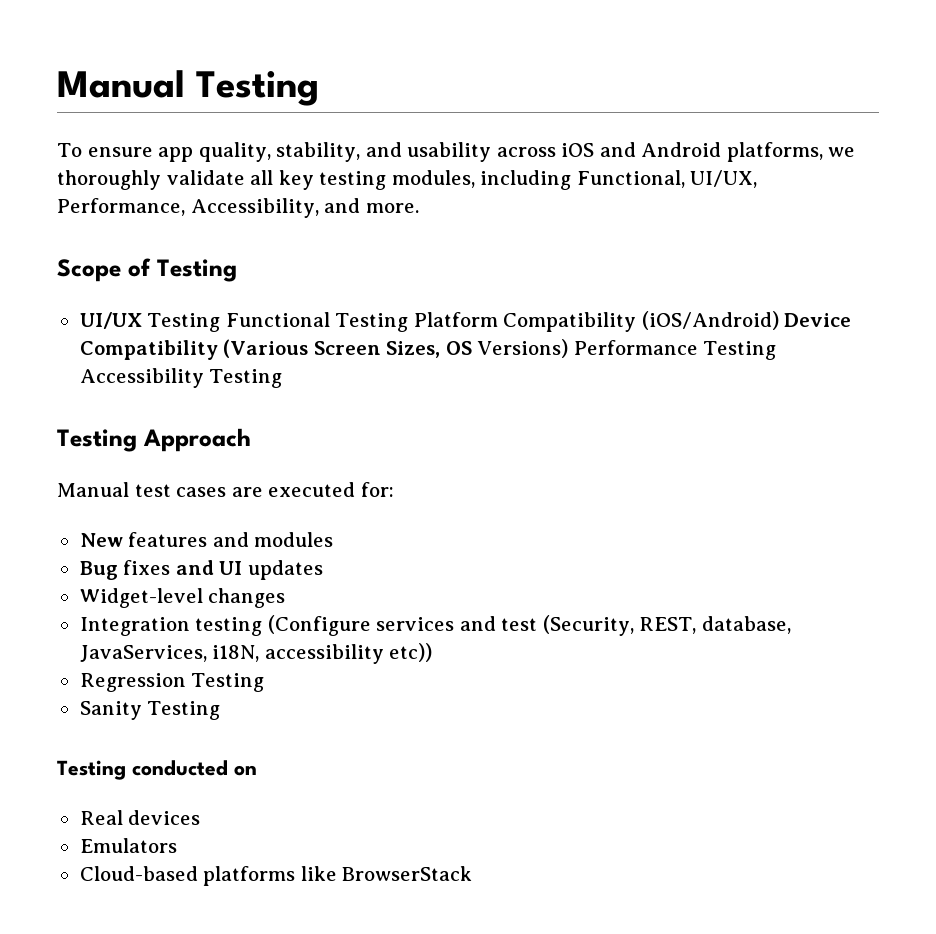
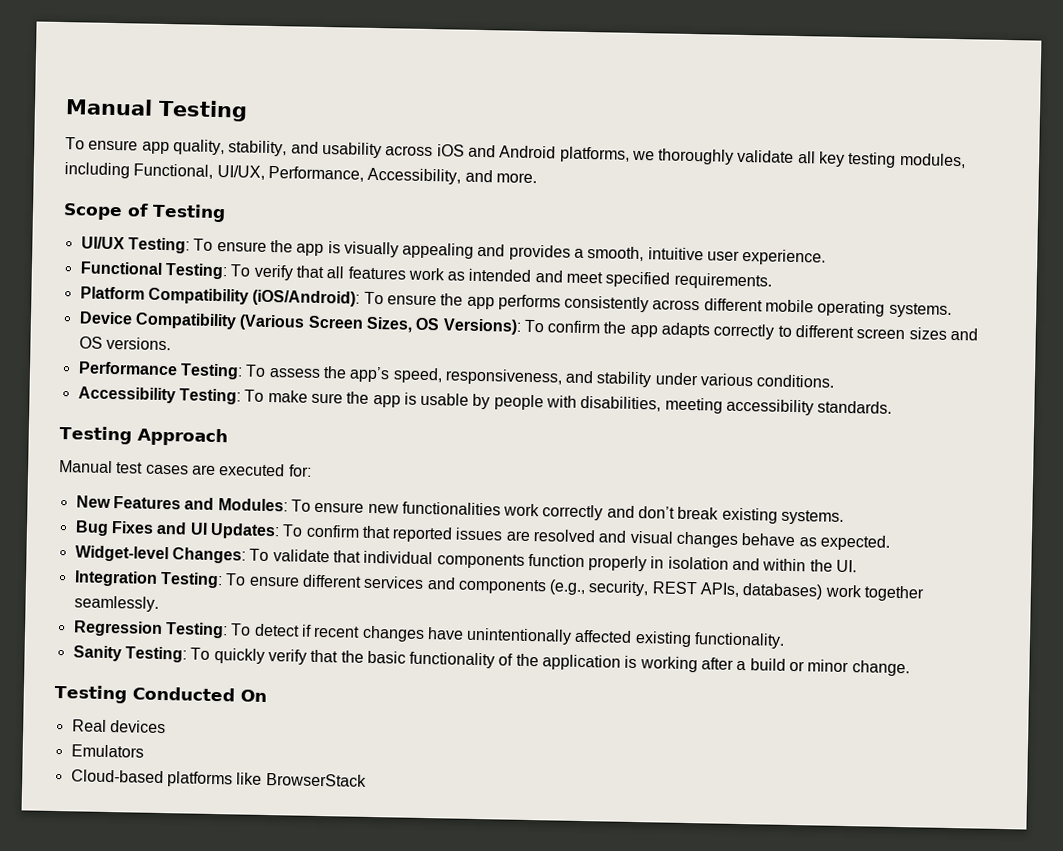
- UI/UX Testing Functional Testing Platform Compatibility (iOS/Android) Device Compatibility (Various Screen Sizes, OS Versions) Performance Testing Accessibility Testing
+ UI/UX Testing: To ensure the app is visually appealing and provides a smooth, intuitive user experience.
+ Functional Testing: To verify that all features work as intended and meet specified requirements.
+ Platform Compatibility (iOS/Android): To ensure the app performs consistently across different mobile operating systems.
+ Device Compatibility (Various Screen Sizes, OS Versions): To confirm the app adapts correctly to different screen sizes and OS versions.
+ Performance Testing: To assess the app’s speed, responsiveness, and stability under various conditions.
+ Accessibility Testing: To make sure the app is usable by people with disabilities, meeting accessibility standards.
- New features and modules
+ New Features and Modules: To ensure new functionalities work correctly and don’t break existing systems.
- Bug fixes and UI updates
- Widget-level changes
- Integration testing (Configure services and test (Security, REST, database, JavaServices, i18N, accessibility etc))
- Regression Testing
- Sanity Testing
- Testing conducted on
+ Bug Fixes and UI Updates: To confirm that reported issues are resolved and visual changes behave as expected.
+ Widget-level Changes: To validate that individual components function properly in isolation and within the UI.
+ Integration Testing: To ensure different services and components (e.g., security, REST APIs, databases) work together seamlessly.
+ Regression Testing: To detect if recent changes have unintentionally affected existing functionality.
+ Sanity Testing: To quickly verify that the basic functionality of the application is working after a build or minor change.
+ Testing Conducted On

